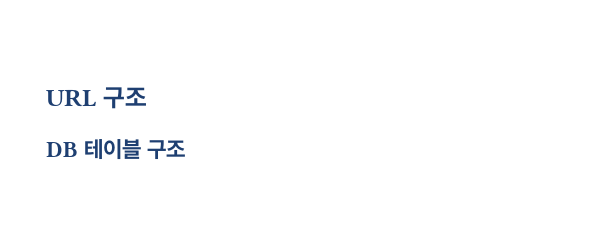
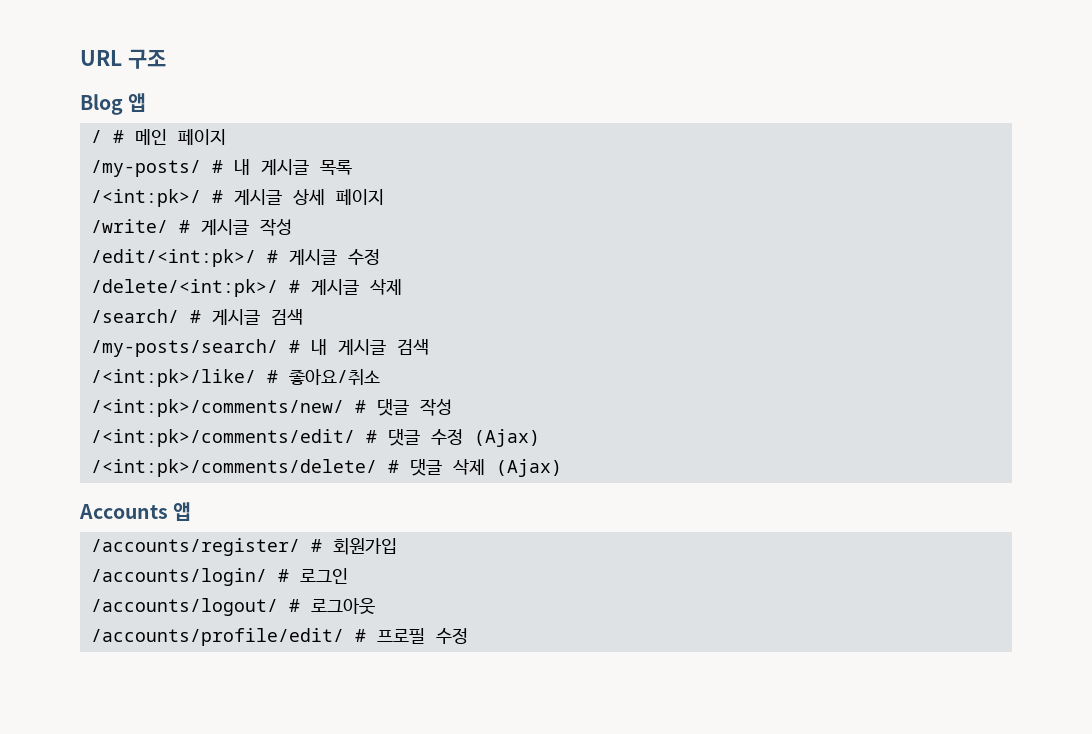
- DB 테이블 구조
+ Blog 앱
+ / # 메인 페이지
+ /my-posts/ # 내 게시글 목록
+ /<int:pk>/ # 게시글 상세 페이지
+ /write/ # 게시글 작성
+ /edit/<int:pk>/ # 게시글 수정
+ /delete/<int:pk>/ # 게시글 삭제
+ /search/ # 게시글 검색
+ /my-posts/search/ # 내 게시글 검색
+ /<int:pk>/like/ # 좋아요/취소
+ /<int:pk>/comments/new/ # 댓글 작성
+ /<int:pk>/comments/edit/ # 댓글 수정 (Ajax)
+ /<int:pk>/comments/delete/ # 댓글 삭제 (Ajax)
+ Accounts 앱
+ /accounts/register/ # 회원가입
+ /accounts/login/ # 로그인
+ /accounts/logout/ # 로그아웃
+ /accounts/profile/edit/ # 프로필 수정

